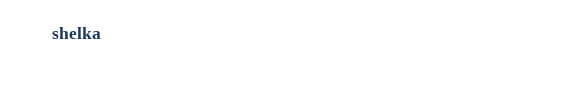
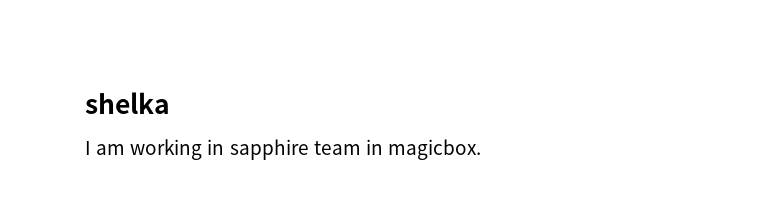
+ I am working in sapphire team in magicbox.

